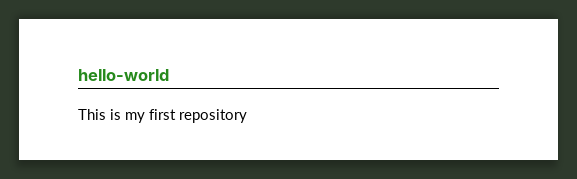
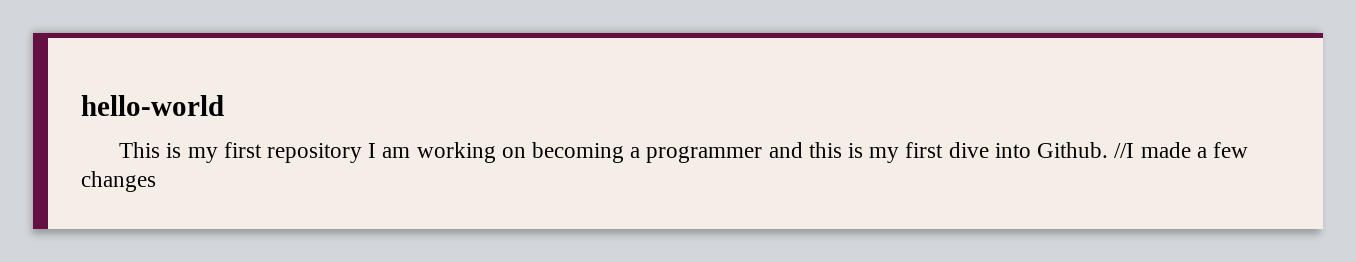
- This is my first repository
+ This is my first repository I am working on becoming a programmer and this is my first dive into Github. //I made a few changes

